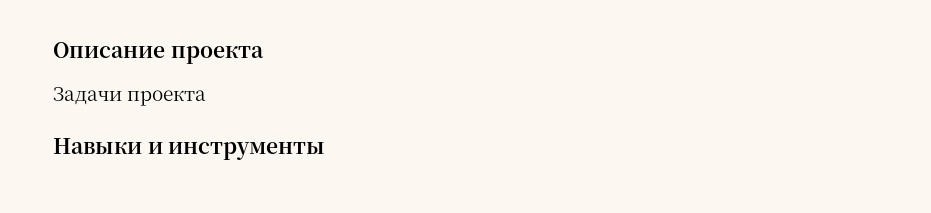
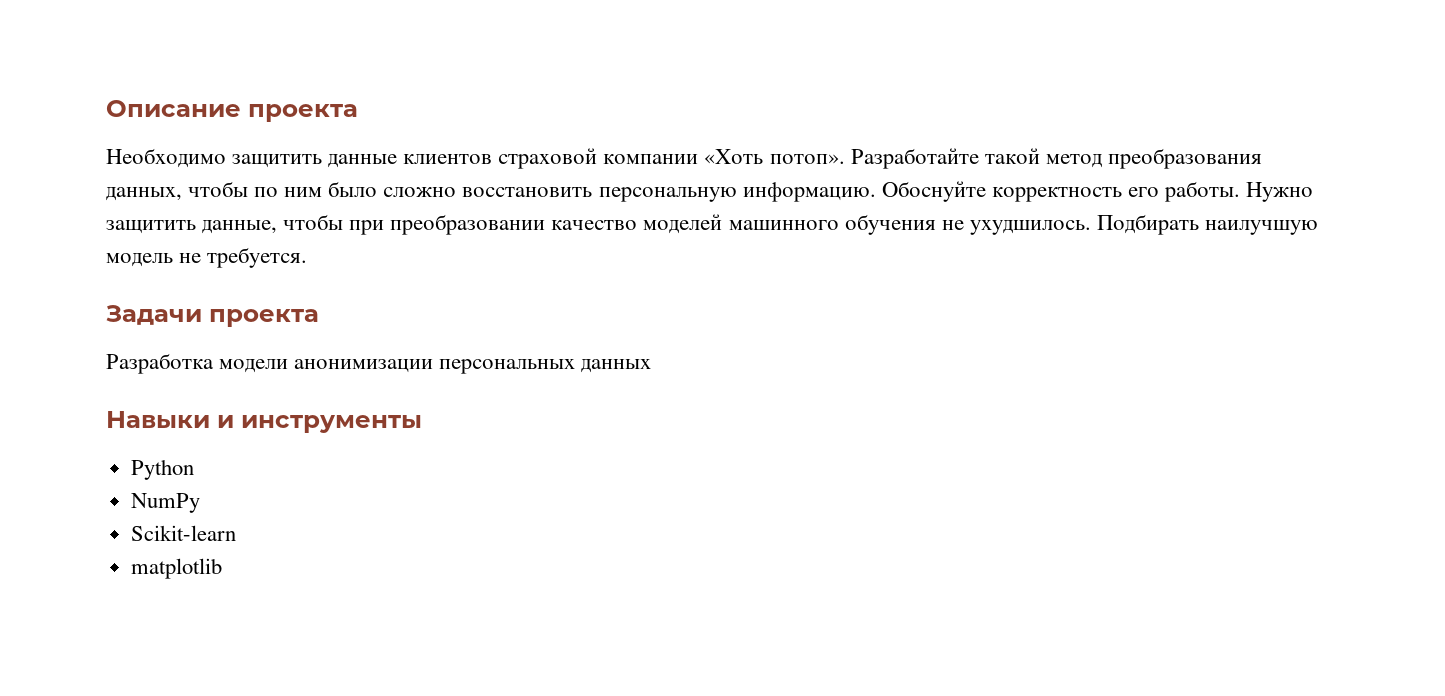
+ Необходимо защитить данные клиентов страховой компании «Хоть потоп». Разработайте такой метод преобразования данных, чтобы по ним было сложно восстановить персональную информацию. Обоснуйте корректность его работы. Нужно защитить данные, чтобы при преобразовании качество моделей машинного обучения не ухудшилось. Подбирать наилучшую модель не требуется.
  Задачи проекта
+ Разработка модели анонимизации персональных данных
+ Python
+ NumPy
+ Scikit-learn
+ matplotlib

